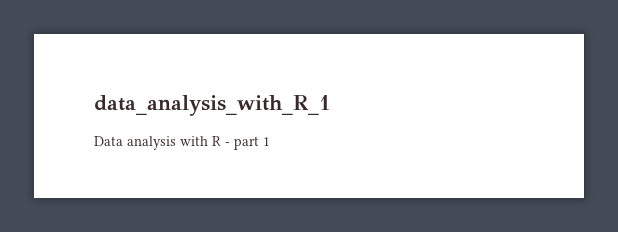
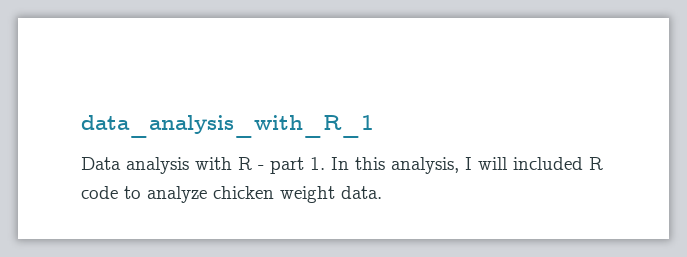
- Data analysis with R - part 1
+ Data analysis with R - part 1. In this analysis, I will included R code to analyze chicken weight data.

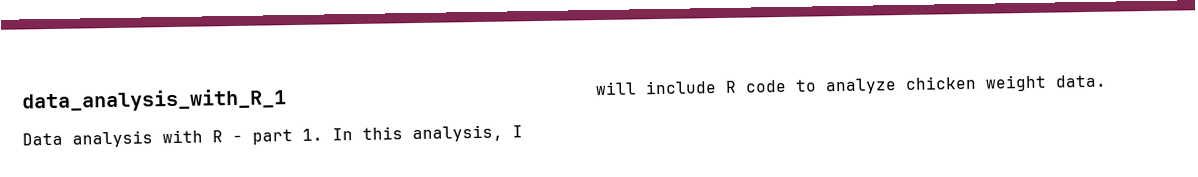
- Data analysis with R - part 1. In this analysis, I will included R code to analyze chicken weight data.
+ Data analysis with R - part 1. In this analysis, I will include R code to analyze chicken weight data.

